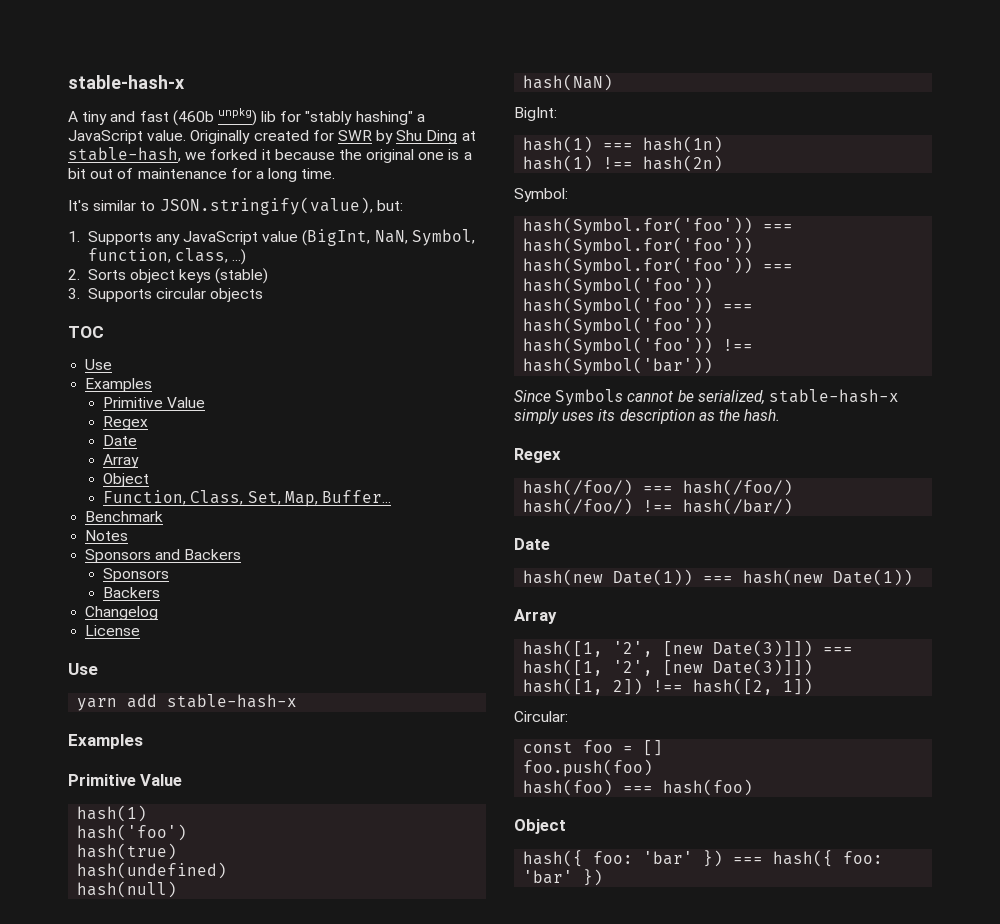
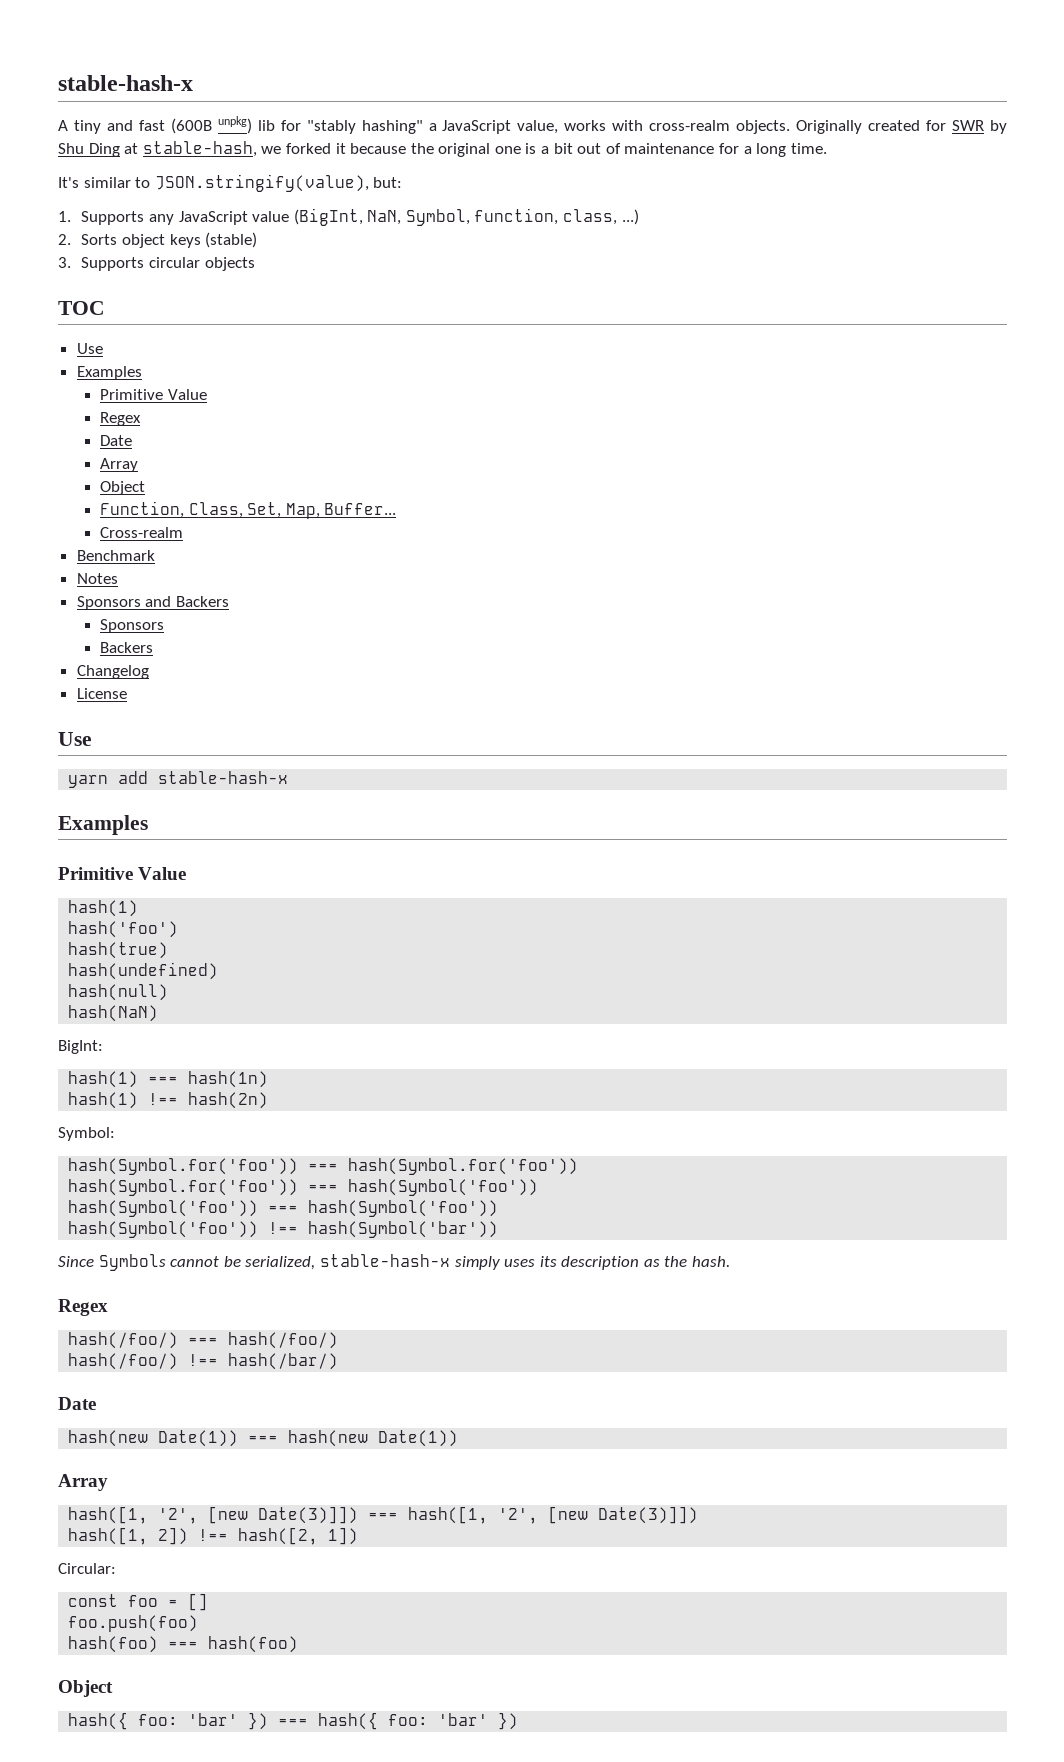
- A tiny and fast (460b unpkg) lib for "stably hashing" a JavaScript value.
+ A tiny and fast (600B unpkg) lib for "stably hashing" a JavaScript value, works with cross-realm objects.
+ Cross-realm

